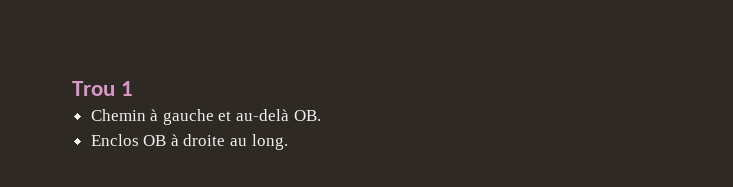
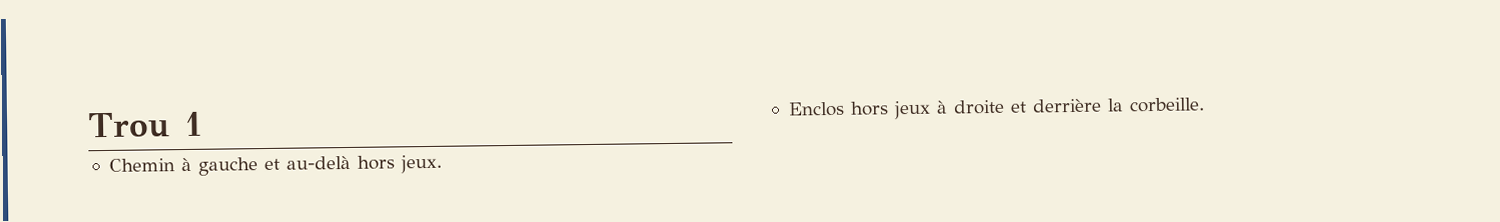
- Chemin à gauche et au-delà OB.
+ Chemin à gauche et au-delà hors jeux.
- Enclos OB à droite au long.
+ Enclos hors jeux à droite et derrière la corbeille.

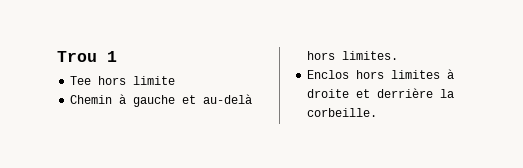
+ Tee hors limite
- Chemin à gauche et au-delà hors jeux.
+ Chemin à gauche et au-delà hors limites.
- Enclos hors jeux à droite et derrière la corbeille.
+ Enclos hors limites à droite et derrière la corbeille.

